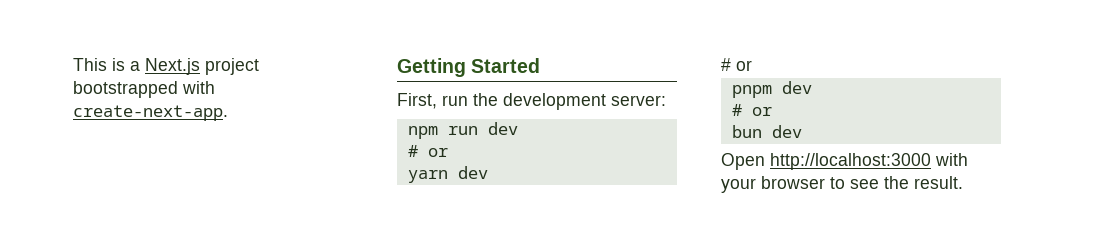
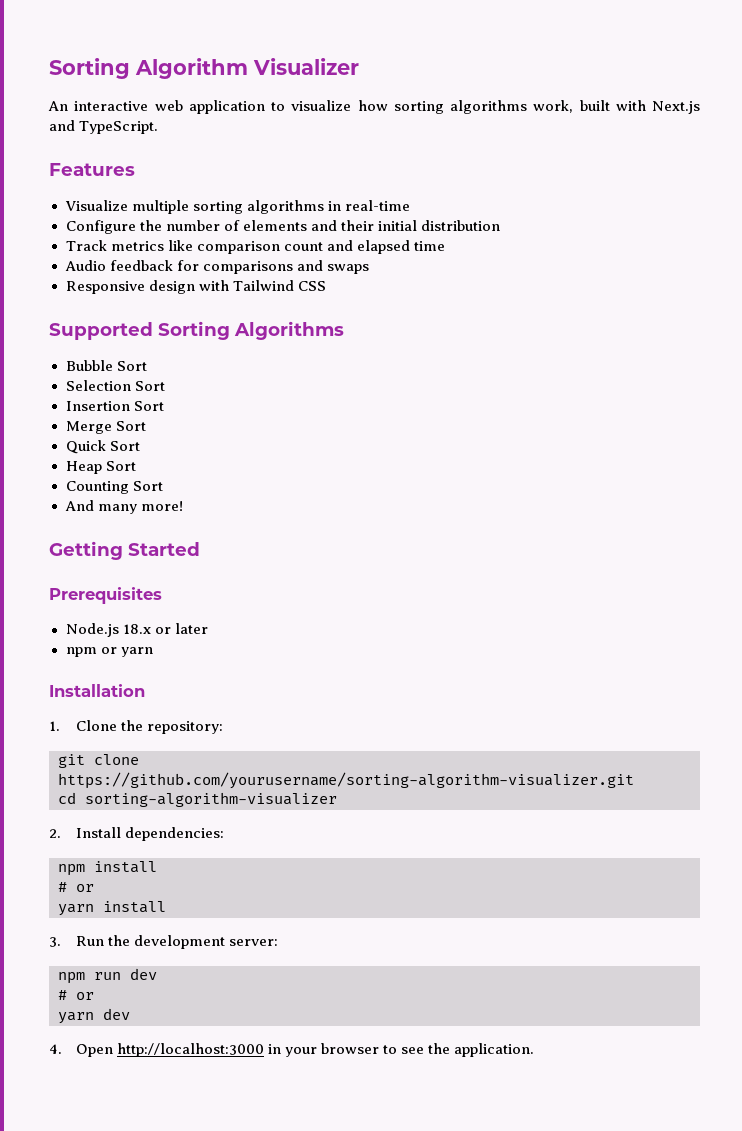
- This is a Next.js project bootstrapped with create-next-app.
+ Sorting Algorithm Visualizer
+ An interactive web application to visualize how sorting algorithms work, built with Next.js and TypeScript.
+ Features
+ Visualize multiple sorting algorithms in real-time
+ Configure the number of elements and their initial distribution
+ Track metrics like comparison count and elapsed time
+ Audio feedback for comparisons and swaps
+ Responsive design with Tailwind CSS
+ Supported Sorting Algorithms
+ Bubble Sort
+ Selection Sort
+ Insertion Sort
+ Merge Sort
+ Quick Sort
+ Heap Sort
+ Counting Sort
+ And many more!
  Getting Started
- First, run the development server:
+ Prerequisites
+ Node.js 18.x or later
+ npm or yarn
+ Installation
+ 1. Clone the repository:
+ git clone https://github.com/yourusername/sorting-algorithm-visualizer.git
+ cd sorting-algorithm-visualizer
+ 2. Install dependencies:
+ npm install
+ # or
+ yarn install
+ 3. Run the development server:
  yarn dev
- # or
- pnpm dev
- # or
- bun dev
- Open http://localhost:3000 with your browser to see the result.
+ 4. Open http://localhost:3000 in your browser to see the application.

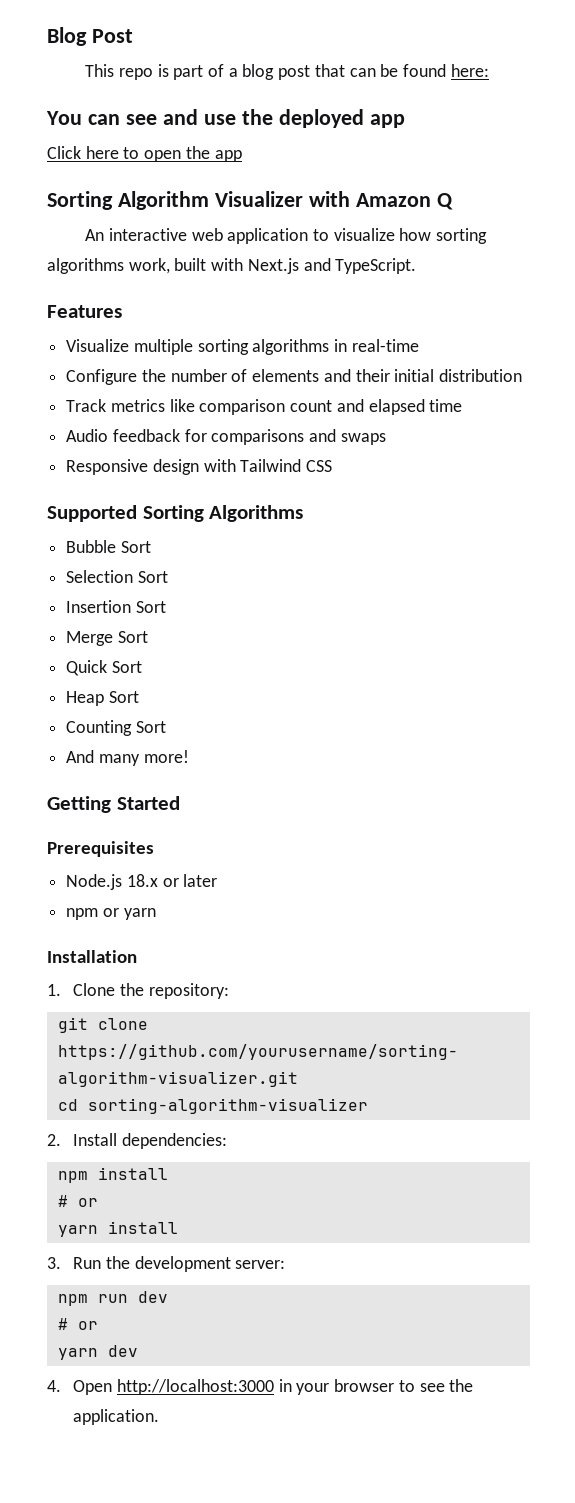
+ Blog Post
+ This repo is part of a blog post that can be found here:
+ You can see and use the deployed app
+ Click here to open the app
- Sorting Algorithm Visualizer
+ Sorting Algorithm Visualizer with Amazon Q

